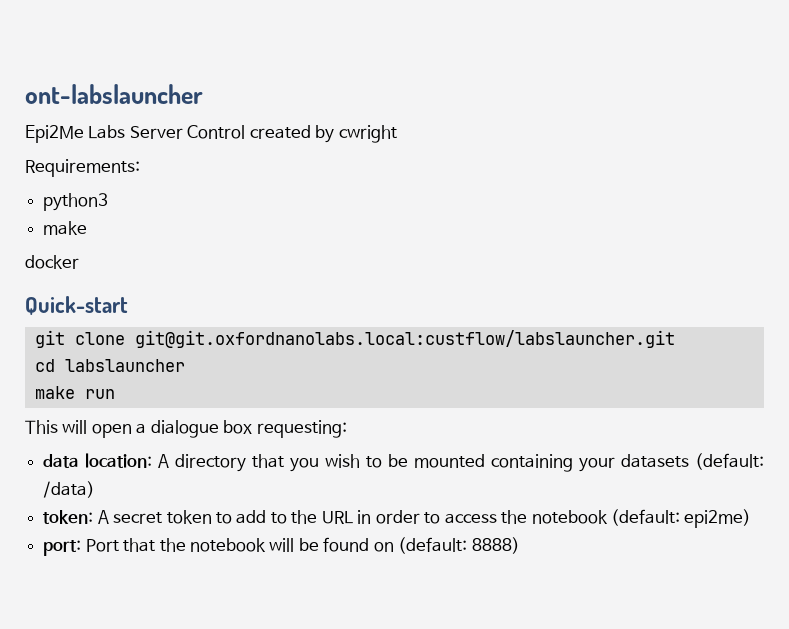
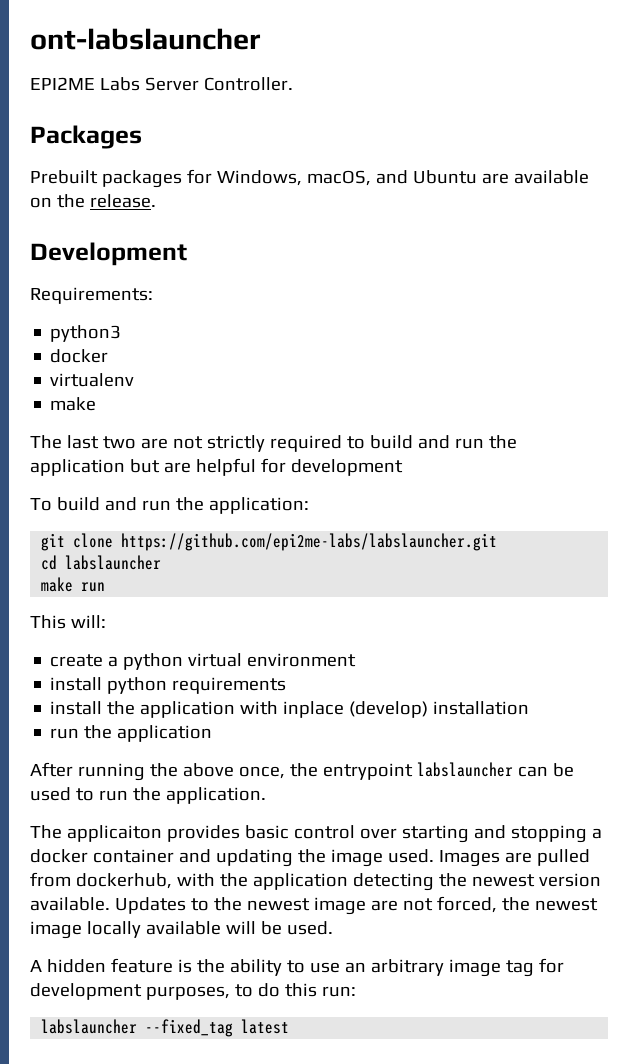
- Epi2Me Labs Server Control created by cwright
+ EPI2ME Labs Server Controller.
+ Packages
+ Prebuilt packages for Windows, macOS, and Ubuntu are available on the release.
+ Development
  python3
+ docker
+ virtualenv
- docker
- Quick-start
+ The last two are not strictly required to build and run the application but are helpful for development
+ To build and run the application:
- git clone git@git.oxfordnanolabs.local:custflow/labslauncher.git
+ git clone https://github.com/epi2me-labs/labslauncher.git
- This will open a dialogue box requesting:
- data location: A directory that you wish to be mounted containing your datasets (default: /data)
- token: A secret token to add to the URL in order to access the notebook (default: epi2me)
- port: Port that the notebook will be found on (default: 8888)
+ This will:
+ create a python virtual environment
+ install python requirements
+ install the application with inplace (develop) installation
+ run the application
+ After running the above once, the entrypoint labslauncher can be used to run the application.
+ The applicaiton provides basic control over starting and stopping a docker container and updating the image used. Images are pulled from dockerhub, with the application detecting the newest version available. Updates to the newest image are not forced, the newest image locally available will be used.
+ A hidden feature is the ability to use an arbitrary image tag for development purposes, to do this run:
+ labslauncher --fixed_tag latest

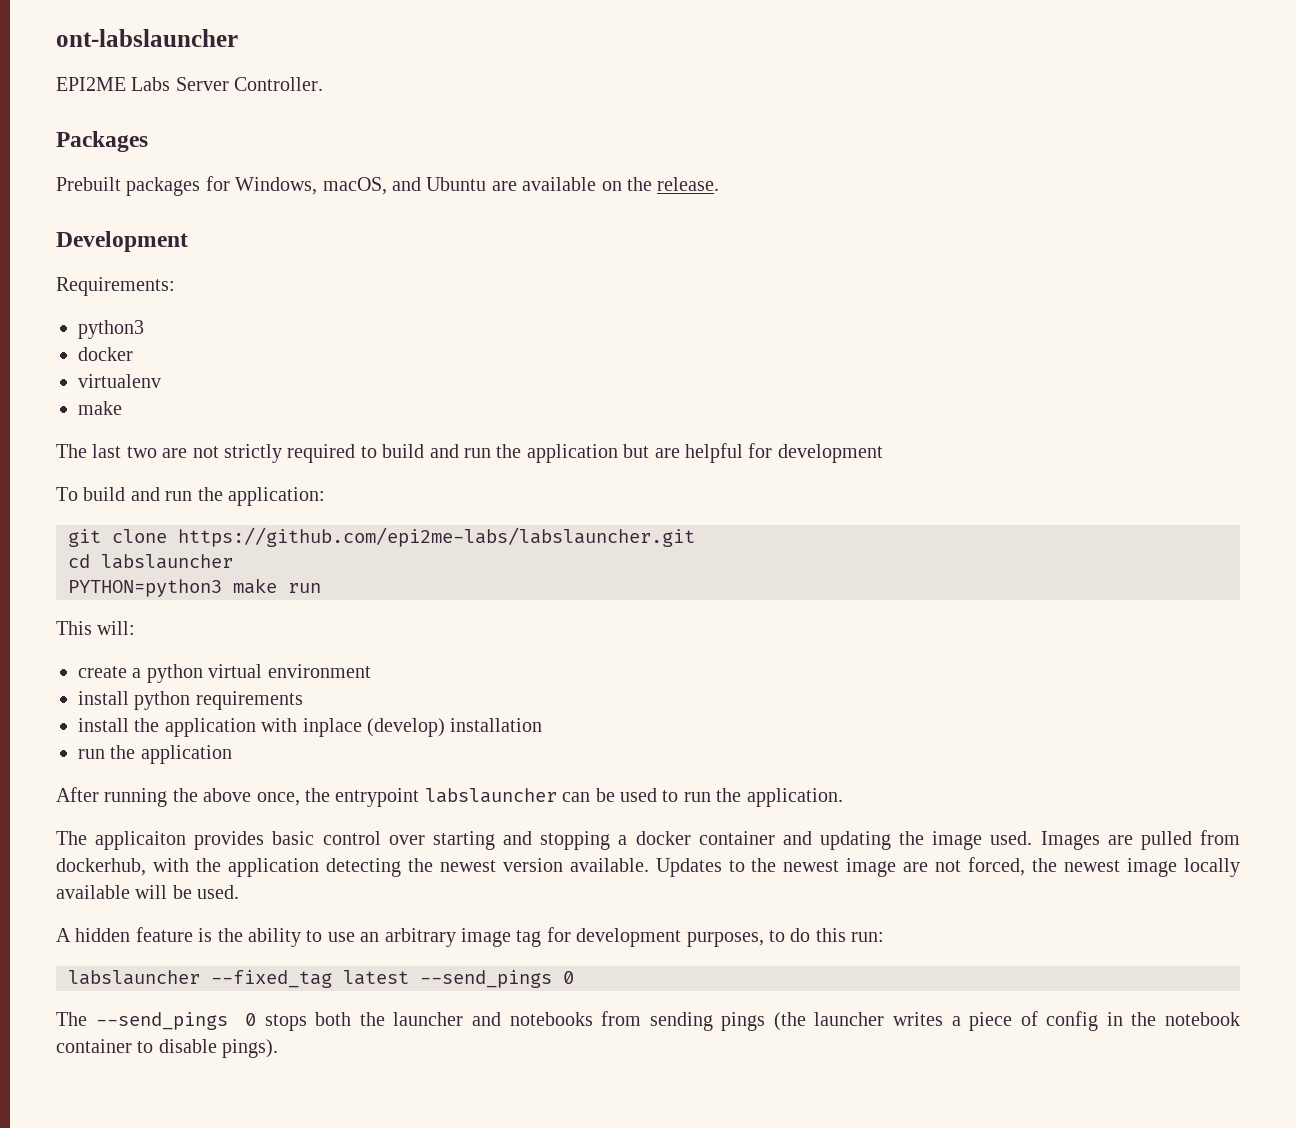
- make run
+ PYTHON=python3 make run
- labslauncher --fixed_tag latest
+ labslauncher --fixed_tag latest --send_pings 0
+ The --send_pings 0 stops both the launcher and notebooks from sending pings (the launcher writes a piece of config in the notebook container to disable pings).

